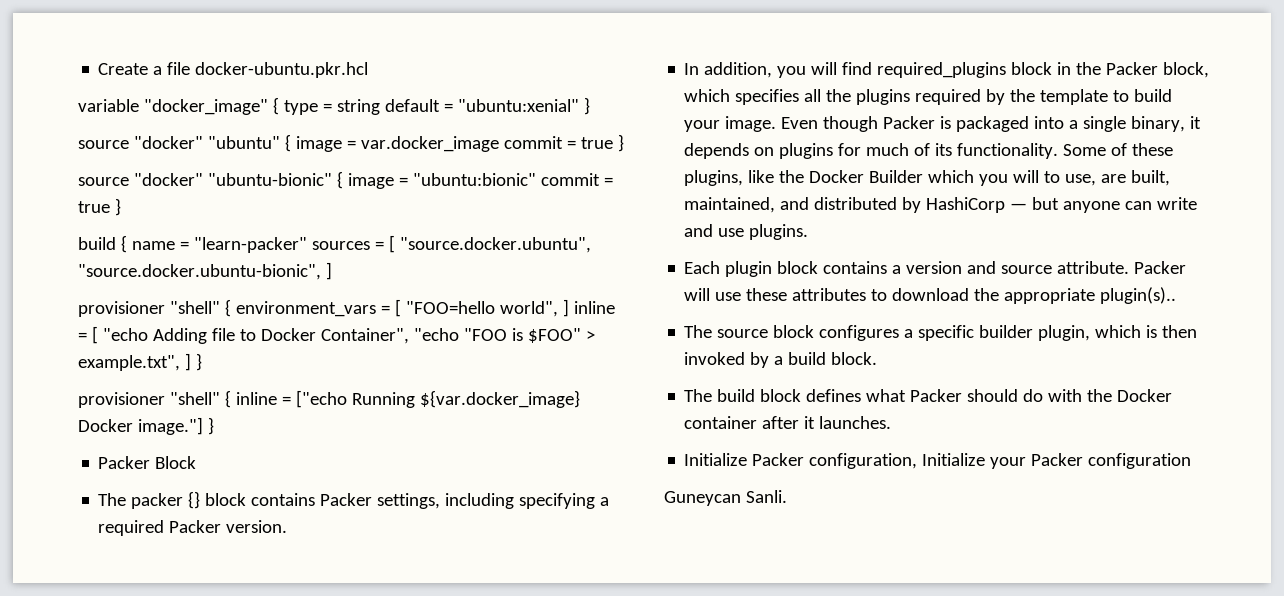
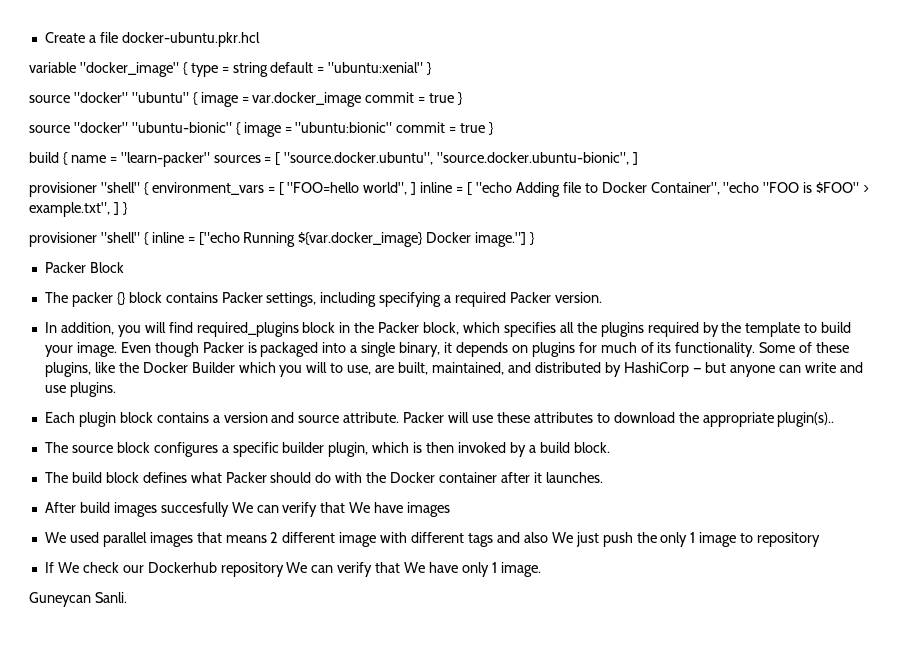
- Initialize Packer configuration, Initialize your Packer configuration
+ After build images succesfully We can verify that We have images
+ We used parallel images that means 2 different image with different tags and also We just push the only 1 image to repository
+ If We check our Dockerhub repository We can verify that We have only 1 image.

